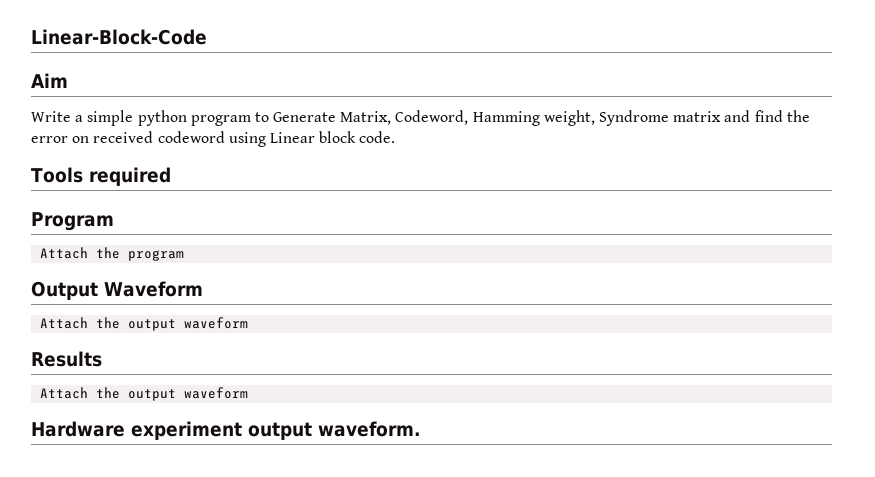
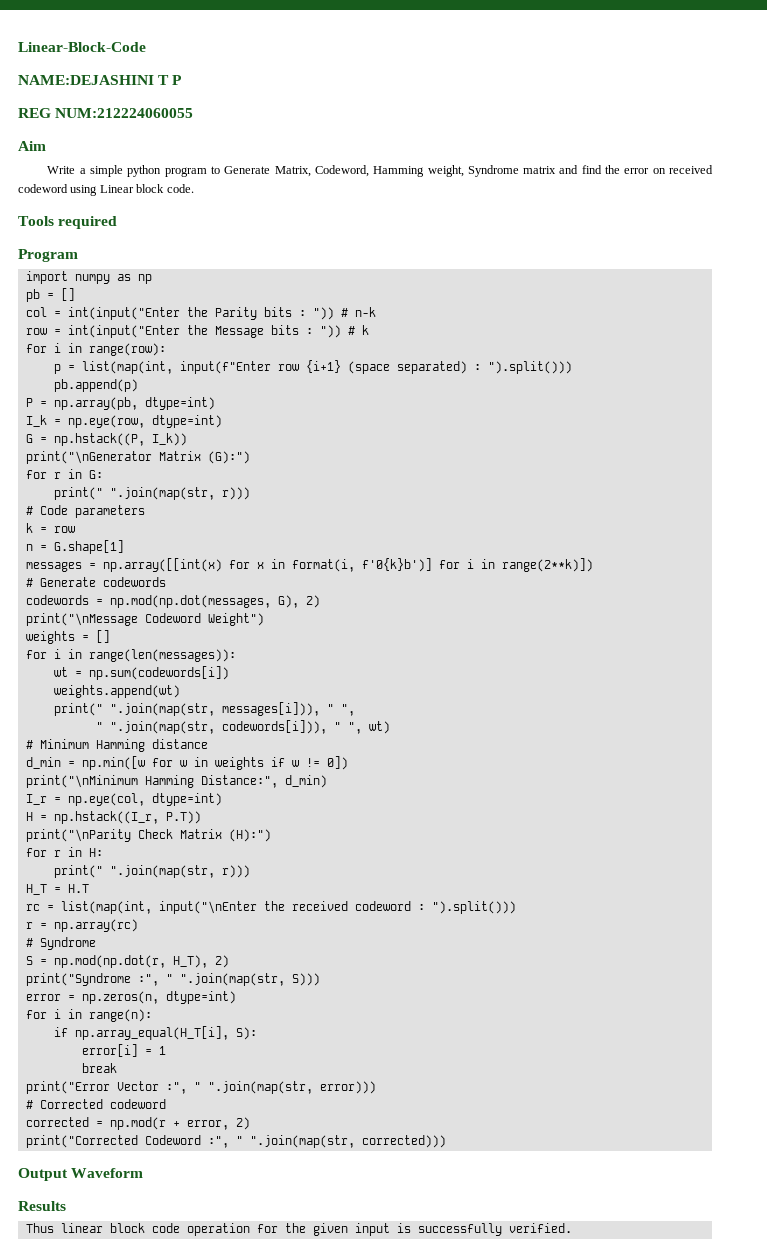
+ NAME:DEJASHINI T P
+ REG NUM:212224060055
- Attach the program
+ import numpy as np
+ pb = []
+ col = int(input("Enter the Parity bits : ")) # n-k
+ row = int(input("Enter the Message bits : ")) # k
+ for i in range(row):
+ p = list(map(int, input(f"Enter row {i+1} (space separated) : ").split()))
+ pb.append(p)
+ P = np.array(pb, dtype=int)
+ I_k = np.eye(row, dtype=int)
+ G = np.hstack((P, I_k))
+ print("\nGenerator Matrix (G):")
+ for r in G:
+ print(" ".join(map(str, r)))
+ # Code parameters
+ k = row
+ n = G.shape[1]
+ messages = np.array([[int(x) for x in format(i, f'0{k}b')] for i in range(2**k)])
+ # Generate codewords
+ codewords = np.mod(np.dot(messages, G), 2)
+ print("\nMessage Codeword Weight")
+ weights = []
+ for i in range(len(messages)):
+ wt = np.sum(codewords[i])
+ weights.append(wt)
+ print(" ".join(map(str, messages[i])), " ",
+ " ".join(map(str, codewords[i])), " ", wt)
+ # Minimum Hamming distance
+ d_min = np.min([w for w in weights if w != 0])
+ print("\nMinimum Hamming Distance:", d_min)
+ I_r = np.eye(col, dtype=int)
+ H = np.hstack((I_r, P.T))
+ print("\nParity Check Matrix (H):")
+ for r in H:
+ print(" ".join(map(str, r)))
+ H_T = H.T
+ rc = list(map(int, input("\nEnter the received codeword : ").split()))
+ r = np.array(rc)
+ # Syndrome
+ S = np.mod(np.dot(r, H_T), 2)
+ print("Syndrome :", " ".join(map(str, S)))
+ error = np.zeros(n, dtype=int)
+ for i in range(n):
+ if np.array_equal(H_T[i], S):
+ error[i] = 1
+ break
+ print("Error Vector :", " ".join(map(str, error)))
+ # Corrected codeword
+ corrected = np.mod(r + error, 2)
+ print("Corrected Codeword :", " ".join(map(str, corrected)))
  Output Waveform
- Attach the output waveform
  Results
- Attach the output waveform
- Hardware experiment output waveform.
+ Thus linear block code operation for the given input is successfully verified.

